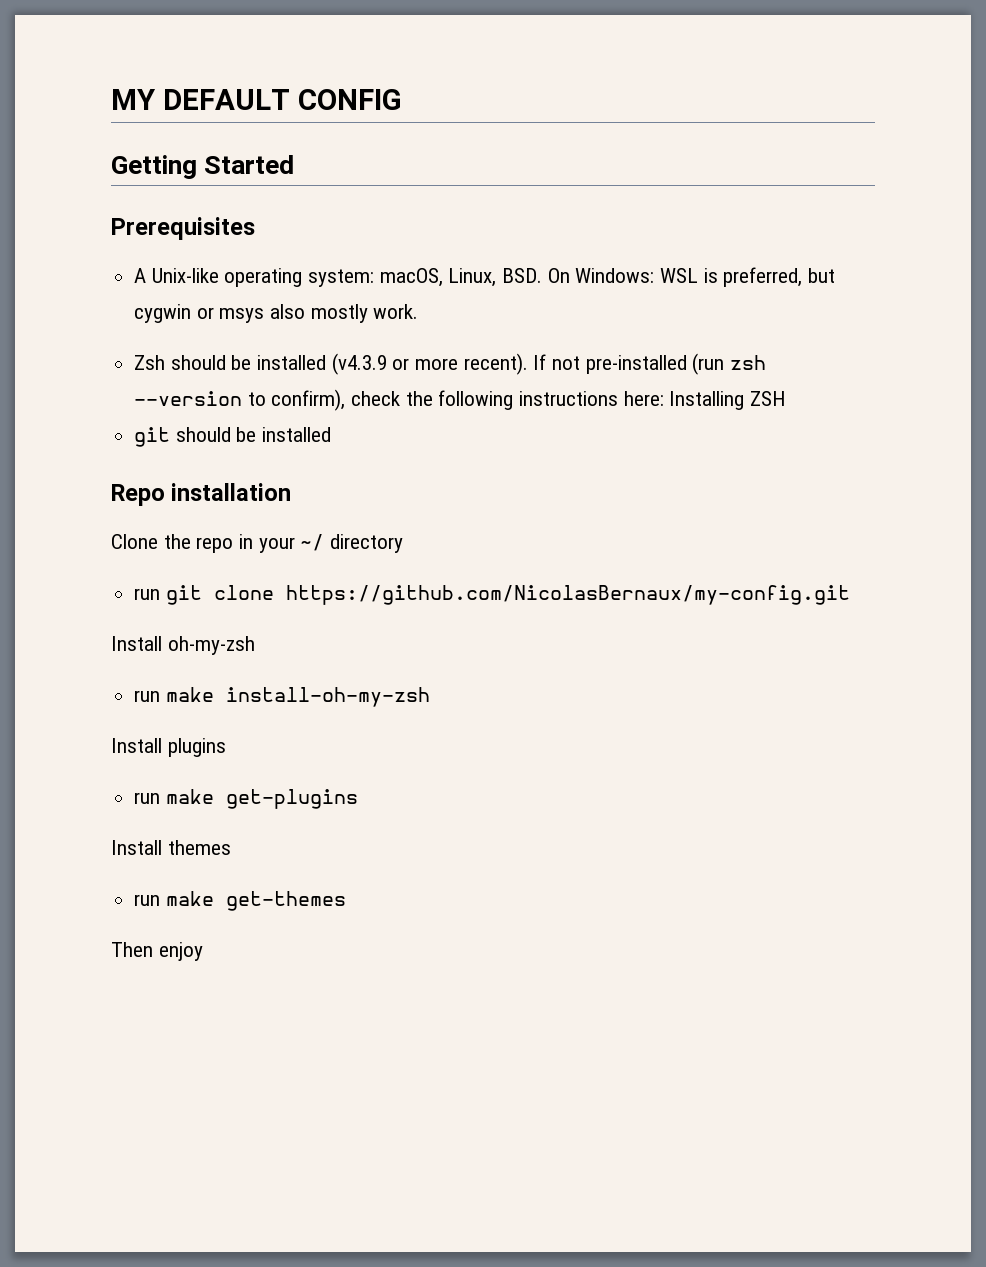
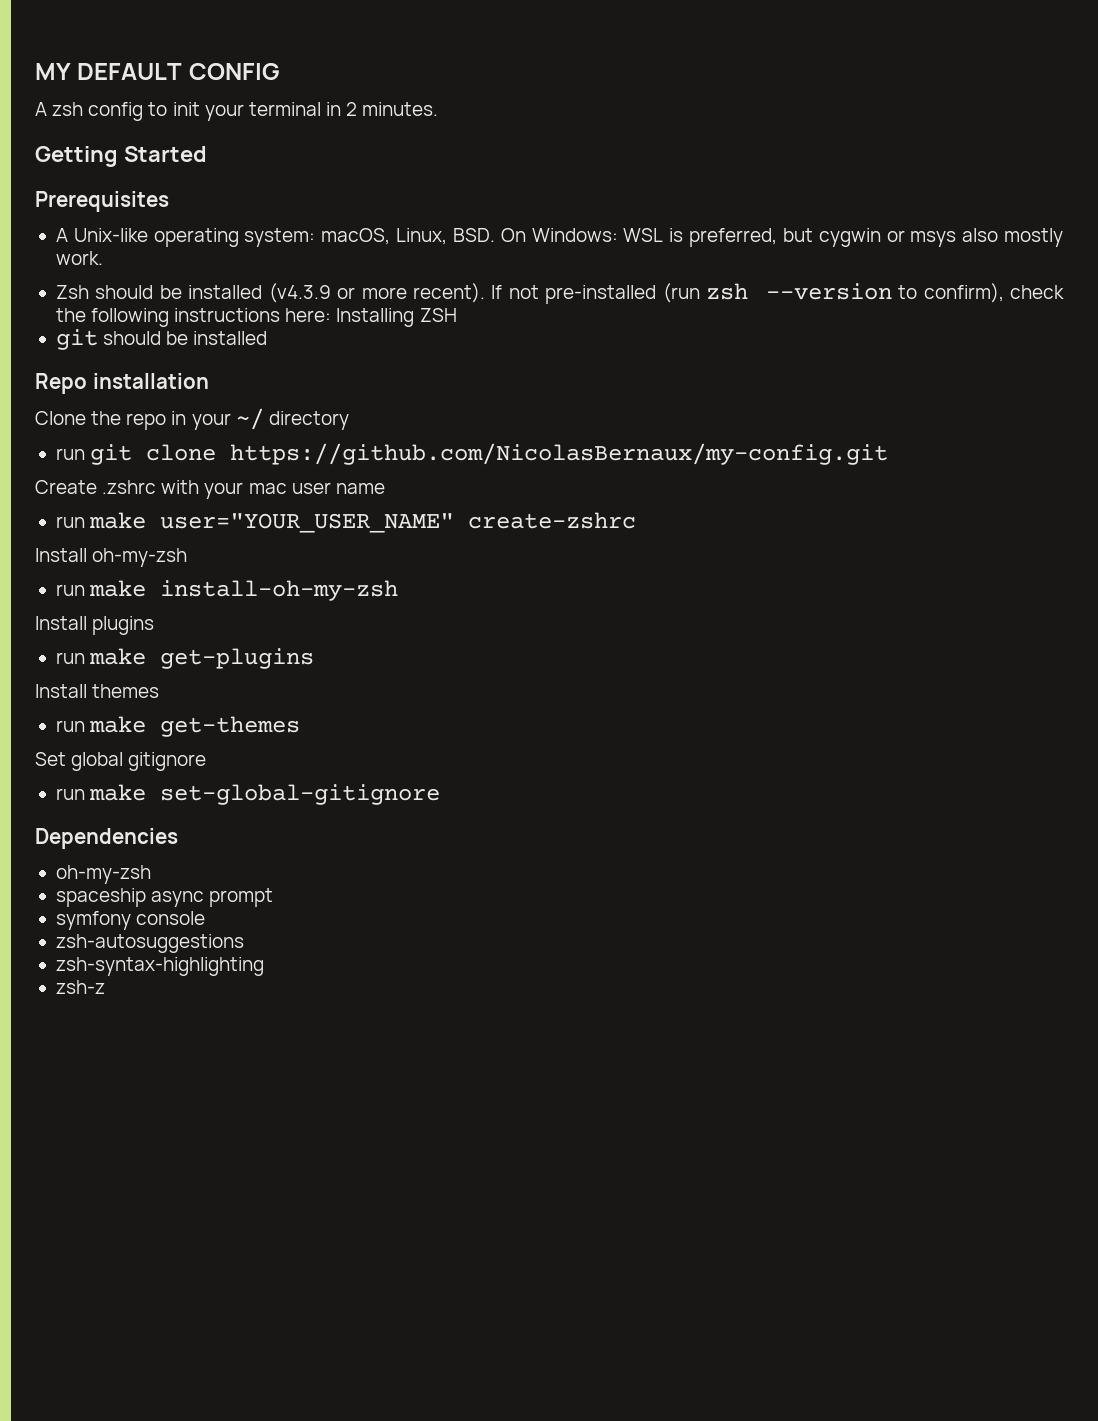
+ A zsh config to init your terminal in 2 minutes.
+ Create .zshrc with your mac user name
+ run make user="YOUR_USER_NAME" create-zshrc
- Then enjoy
+ Set global gitignore
+ run make set-global-gitignore
+ Dependencies
+ oh-my-zsh
+ spaceship async prompt
+ symfony console
+ zsh-autosuggestions
+ zsh-syntax-highlighting
+ zsh-z

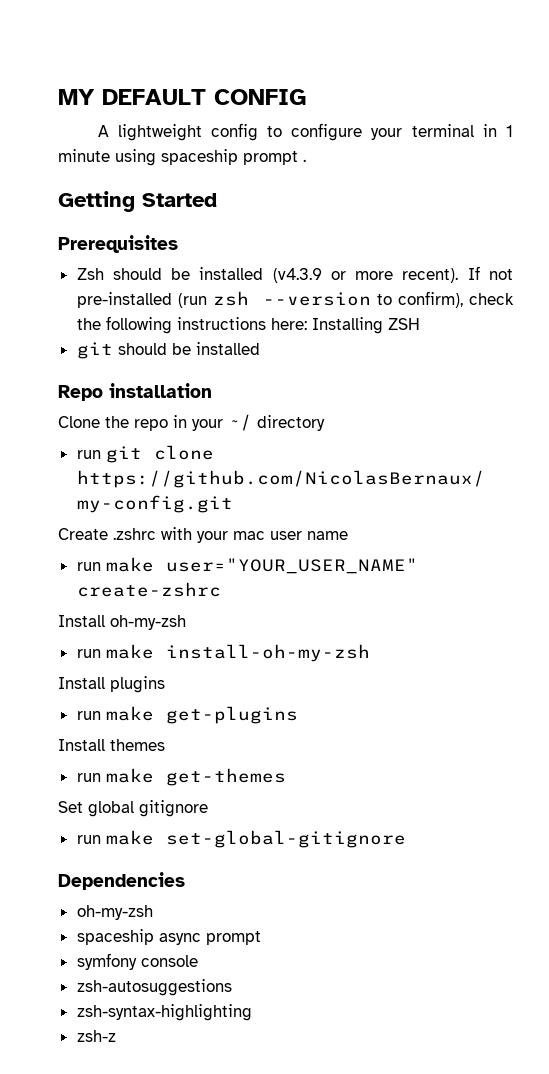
- A zsh config to init your terminal in 2 minutes.
+ A lightweight config to configure your terminal in 1 minute using spaceship prompt .
  Getting Started
  Prerequisites
- A Unix-like operating system: macOS, Linux, BSD. On Windows: WSL is preferred, but cygwin or msys also mostly work.

